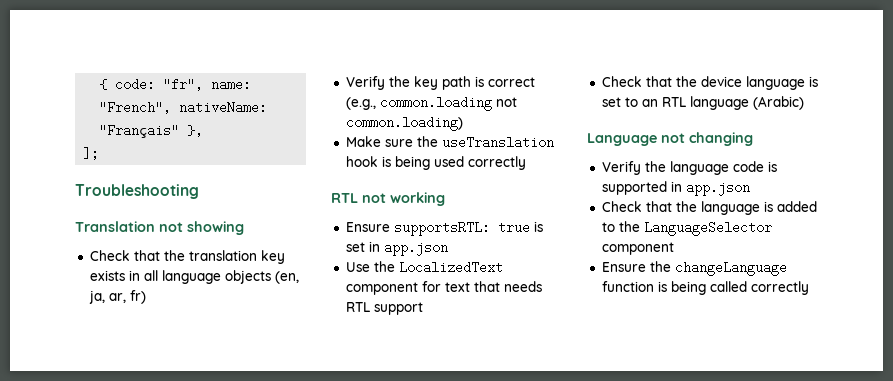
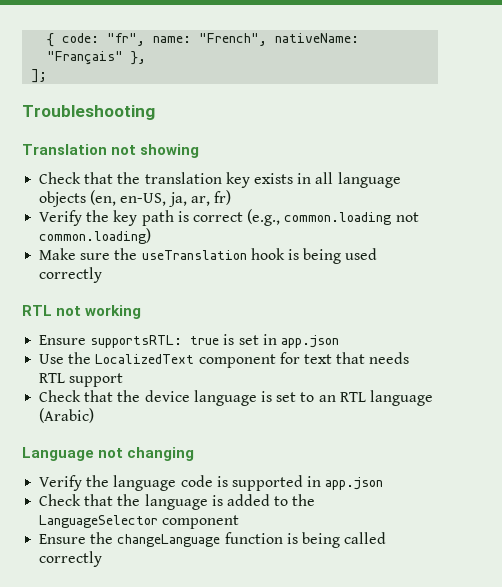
- Check that the translation key exists in all language objects (en, ja, ar, fr)
+ Check that the translation key exists in all language objects (en, en-US, ja, ar, fr)

